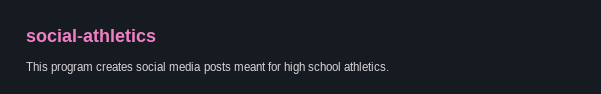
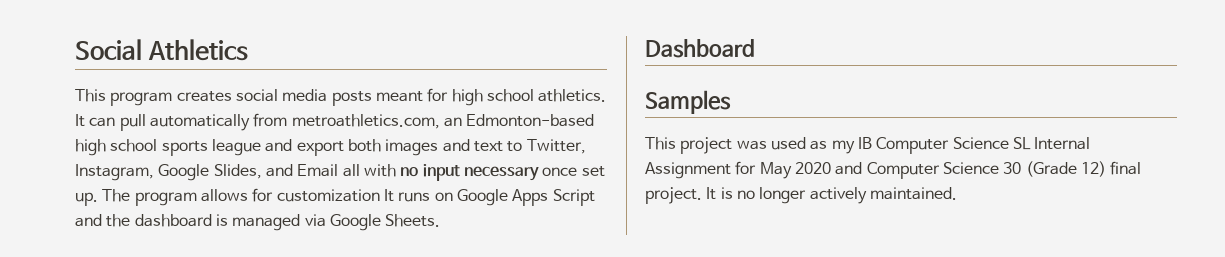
- social-athletics
+ Social Athletics
+ It can pull automatically from metroathletics.com, an Edmonton-based high school sports league and export both images and text to Twitter, Instagram, Google Slides, and Email all with no input necessary once set up. The program allows for customization It runs on Google Apps Script and the dashboard is managed via Google Sheets.
+ Dashboard
+ Samples
+ This project was used as my IB Computer Science SL Internal Assignment for May 2020 and Computer Science 30 (Grade 12) final project. It is no longer actively maintained.

